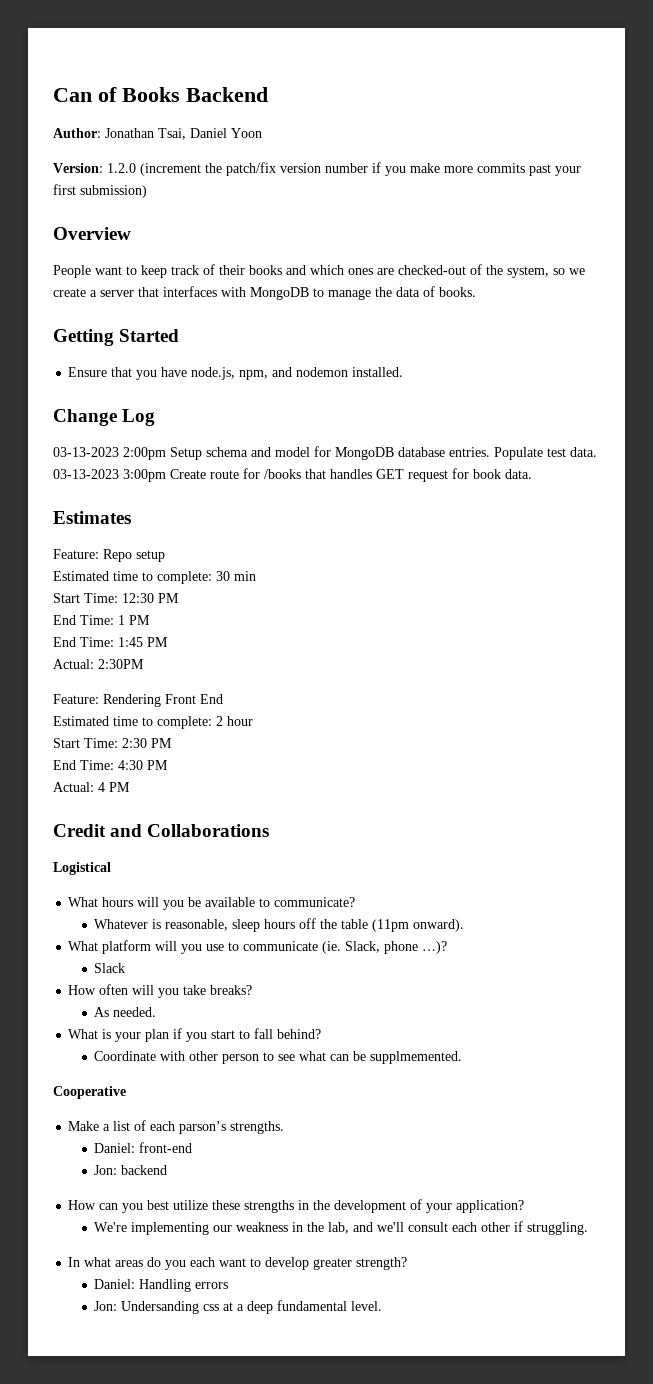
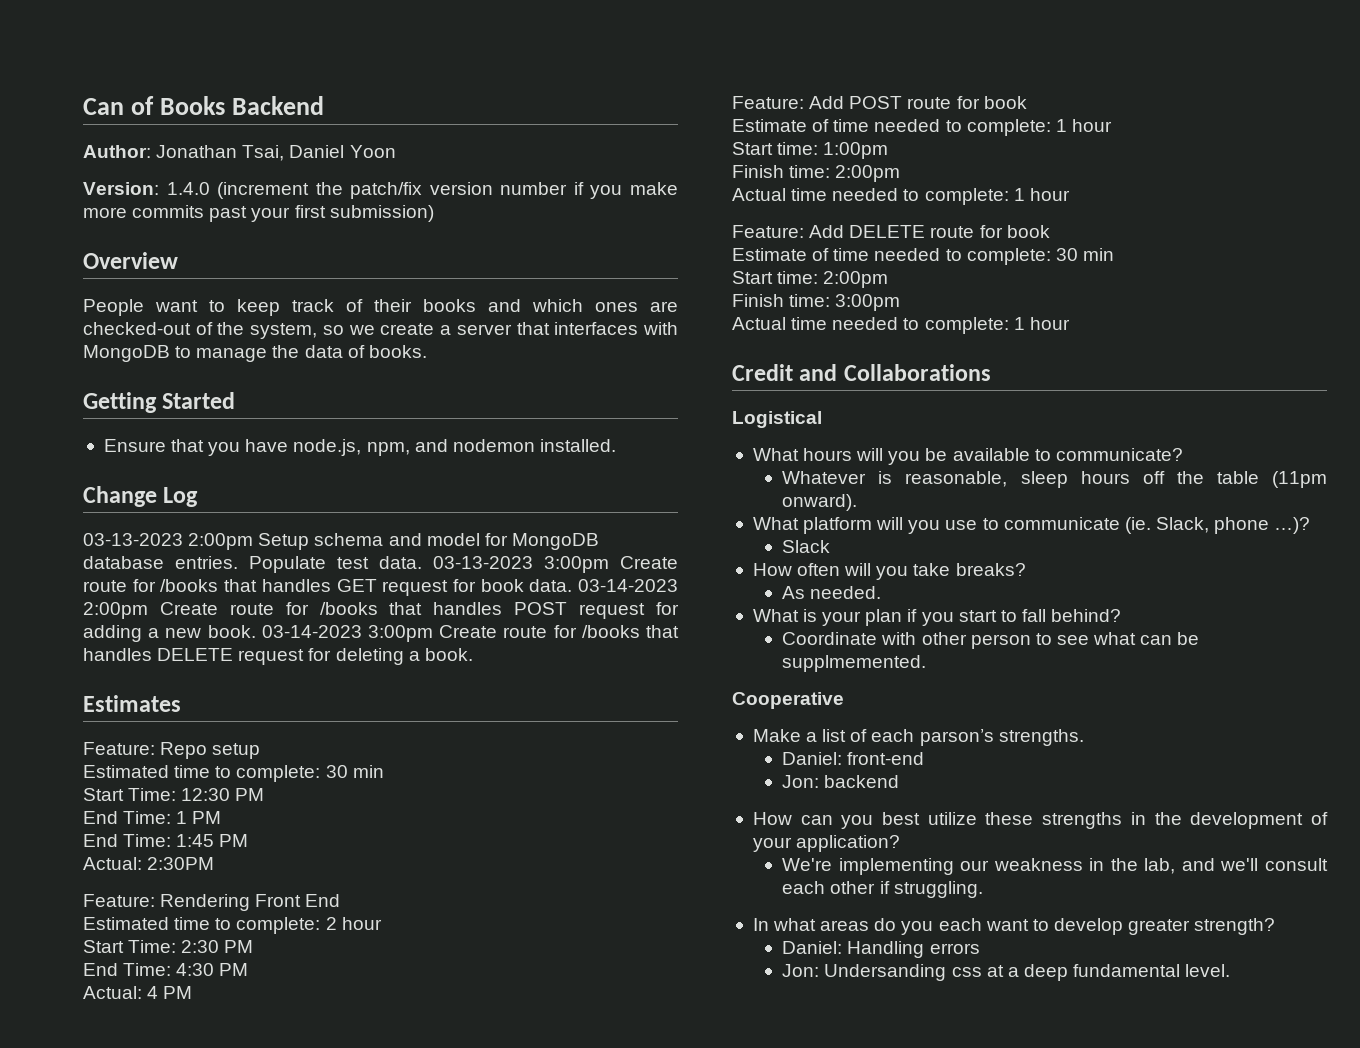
- Version: 1.2.0 (increment the patch/fix version number if you make more commits past your first submission)
+ Version: 1.4.0 (increment the patch/fix version number if you make more commits past your first submission)
+ 03-14-2023 2:00pm Create route for /books that handles POST request for adding a new book. 03-14-2023 3:00pm Create route for /books that handles DELETE request for deleting a book.
+ Feature: Add POST route for book
+ Estimate of time needed to complete: 1 hour
+ Start time: 1:00pm
+ Finish time: 2:00pm
+ Actual time needed to complete: 1 hour
+ Feature: Add DELETE route for book
+ Estimate of time needed to complete: 30 min
+ Start time: 2:00pm
+ Finish time: 3:00pm
+ Actual time needed to complete: 1 hour

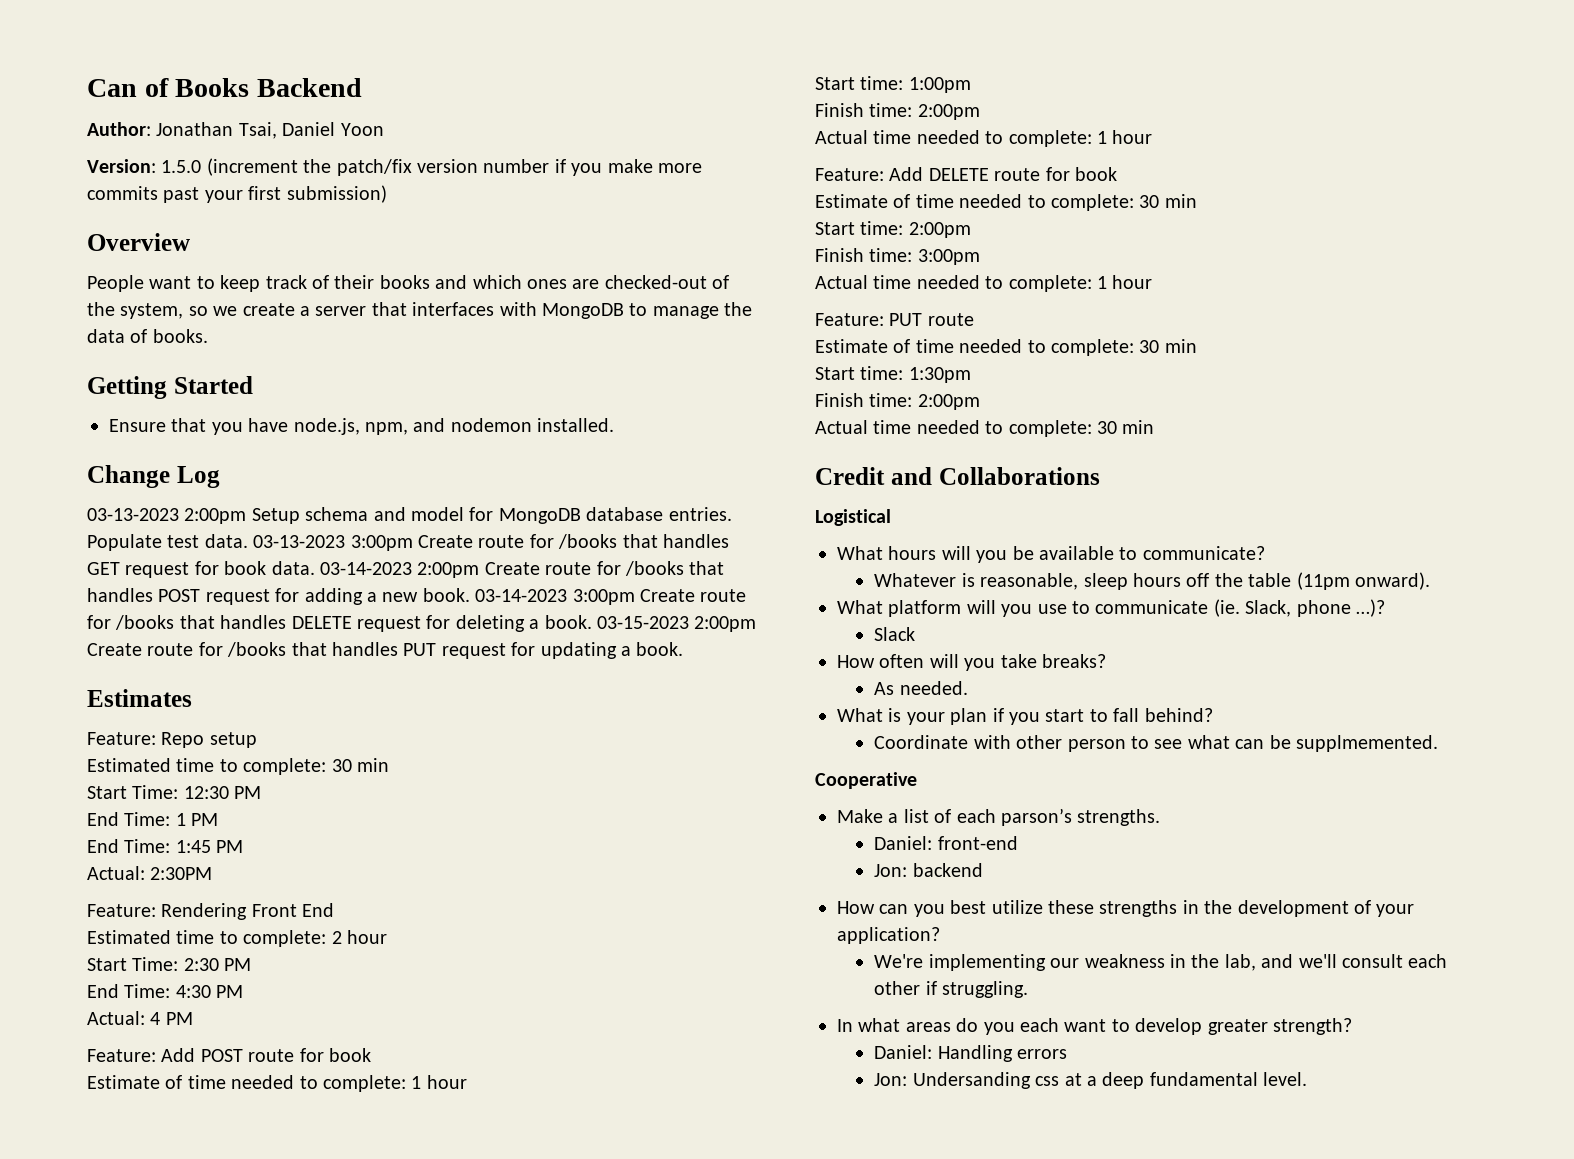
- Version: 1.4.0 (increment the patch/fix version number if you make more commits past your first submission)
+ Version: 1.5.0 (increment the patch/fix version number if you make more commits past your first submission)
+ 03-15-2023 2:00pm Create route for /books that handles PUT request for updating a book.
+ Feature: PUT route
+ Estimate of time needed to complete: 30 min
+ Start time: 1:30pm
+ Finish time: 2:00pm
+ Actual time needed to complete: 30 min

